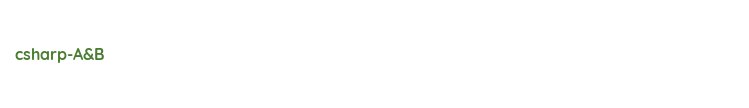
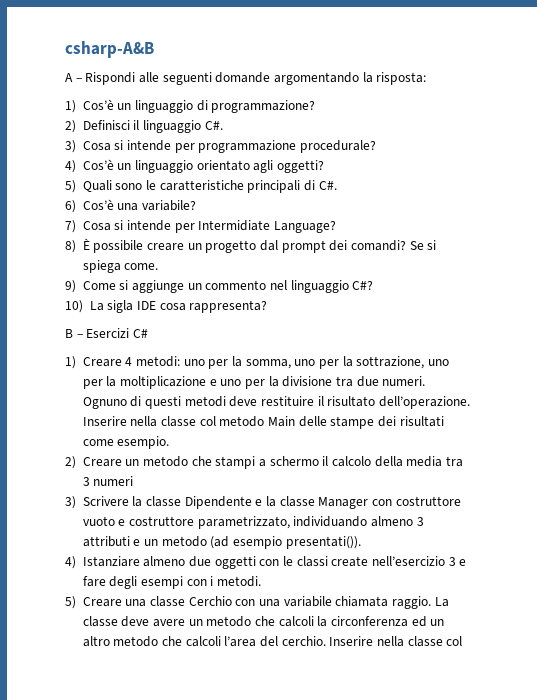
+ A – Rispondi alle seguenti domande argomentando la risposta:
+ 1) Cos’è un linguaggio di programmazione?
+ 2) Definisci il linguaggio C#.
+ 3) Cosa si intende per programmazione procedurale?
+ 4) Cos’è un linguaggio orientato agli oggetti?
+ 5) Quali sono le caratteristiche principali di C#.
+ 6) Cos’è una variabile?
+ 7) Cosa si intende per Intermidiate Language?
+ 8) È possibile creare un progetto dal prompt dei comandi? Se si spiega come.
+ 9) Come si aggiunge un commento nel linguaggio C#?
+ 10) La sigla IDE cosa rappresenta?
+ B – Esercizi C#
+ 1) Creare 4 metodi: uno per la somma, uno per la sottrazione, uno per la moltiplicazione e uno per la divisione tra due numeri. Ognuno di questi metodi deve restituire il risultato dell’operazione. Inserire nella classe col metodo Main delle stampe dei risultati come esempio.
+ 2) Creare un metodo che stampi a schermo il calcolo della media tra 3 numeri
+ 3) Scrivere la classe Dipendente e la classe Manager con costruttore vuoto e costruttore parametrizzato, individuando almeno 3 attributi e un metodo (ad esempio presentati()).
+ 4) Istanziare almeno due oggetti con le classi create nell’esercizio 3 e fare degli esempi con i metodi.
+ 5) Creare una classe Cerchio con una variabile chiamata raggio. La classe deve avere un metodo che calcoli la circonferenza ed un altro metodo che calcoli l’area del cerchio. Inserire nella classe col

